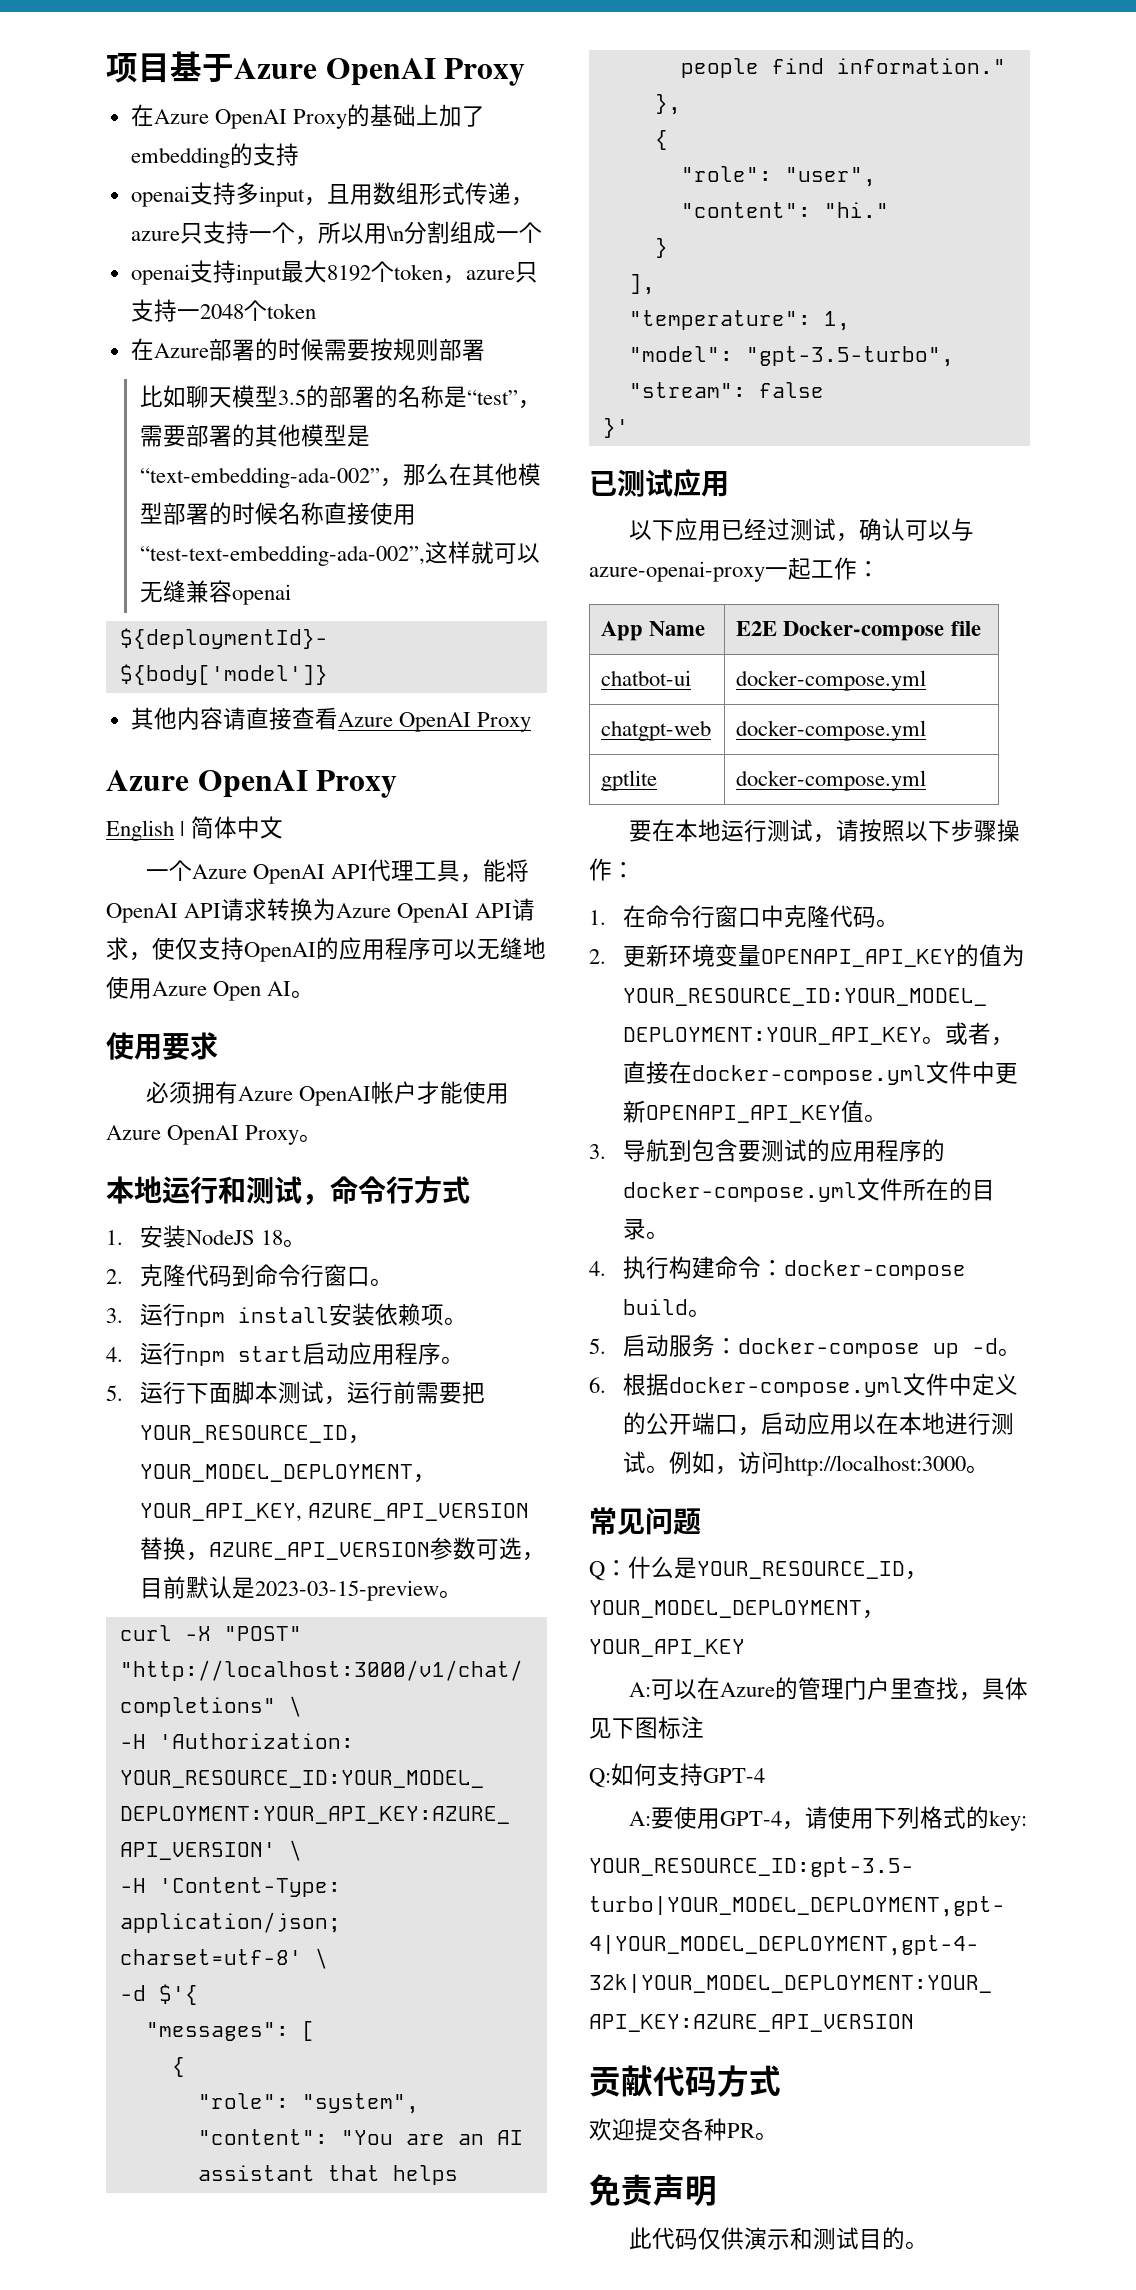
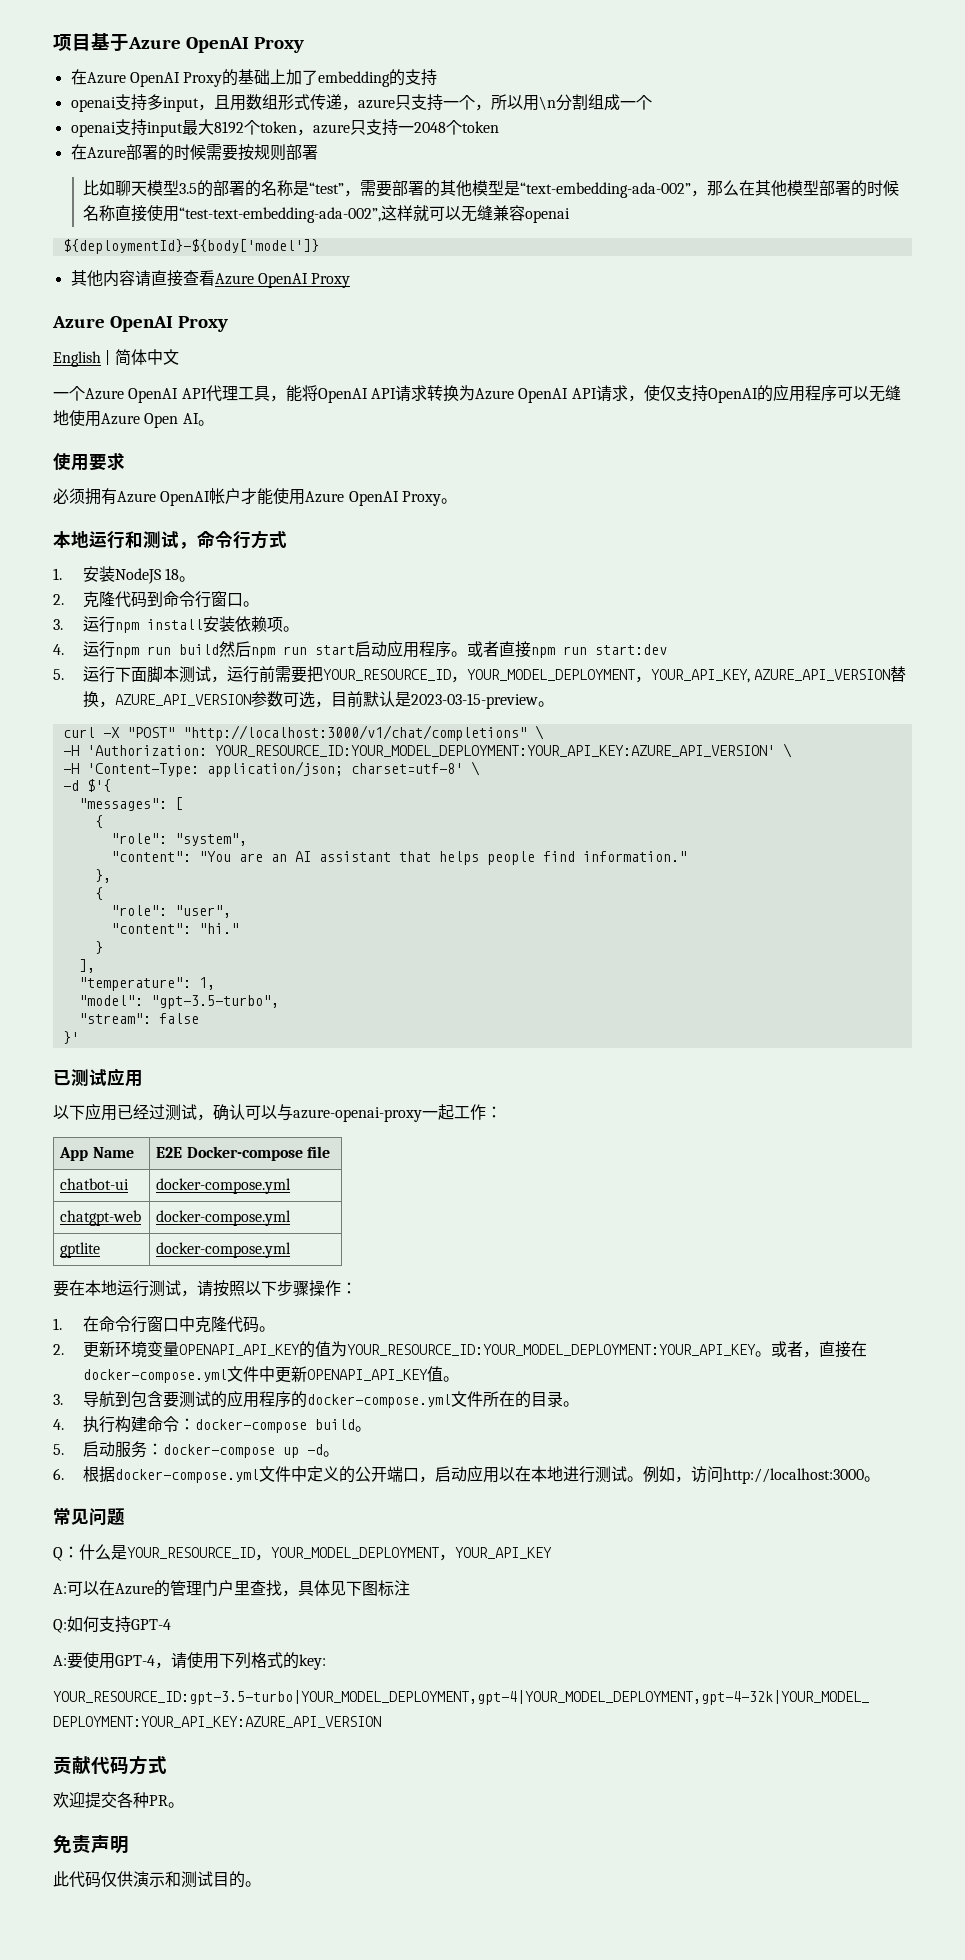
- 4.运行npm start启动应用程序。
+ 4.运行npm run build然后npm run start启动应用程序。或者直接npm run start:dev

